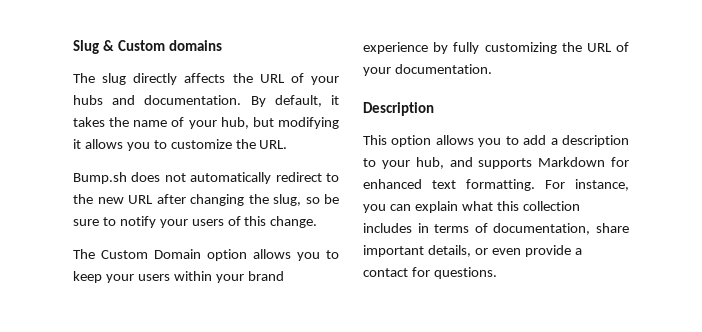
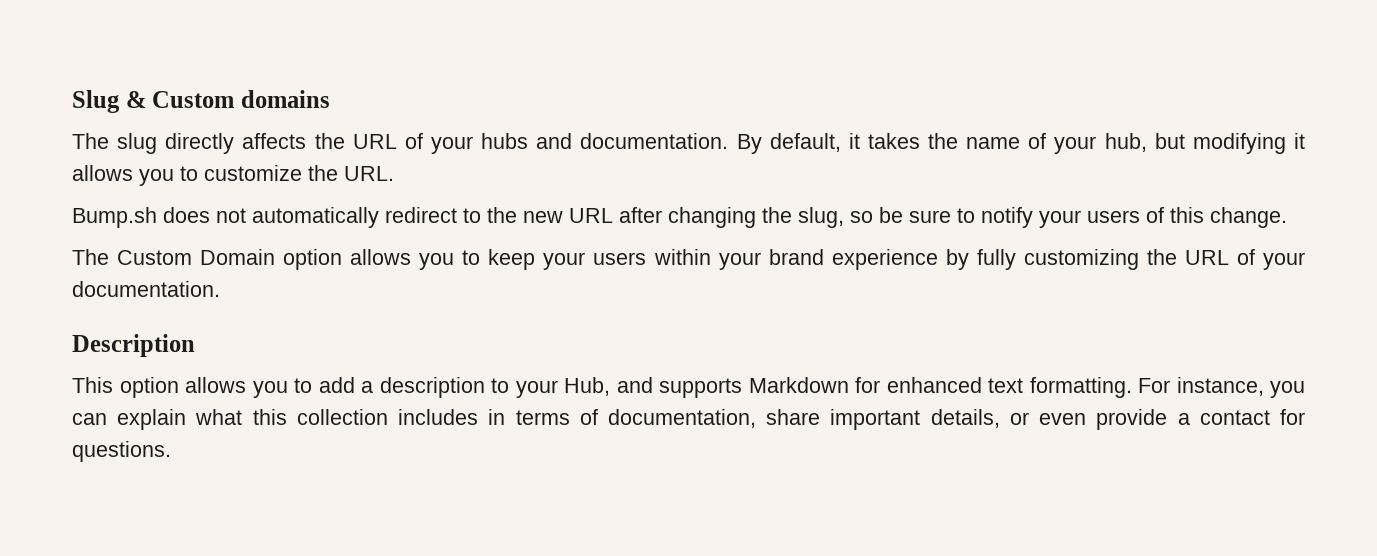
- This option allows you to add a description to your hub, and supports Markdown for enhanced text formatting.
+ This option allows you to add a description to your Hub, and supports Markdown for enhanced text formatting.

